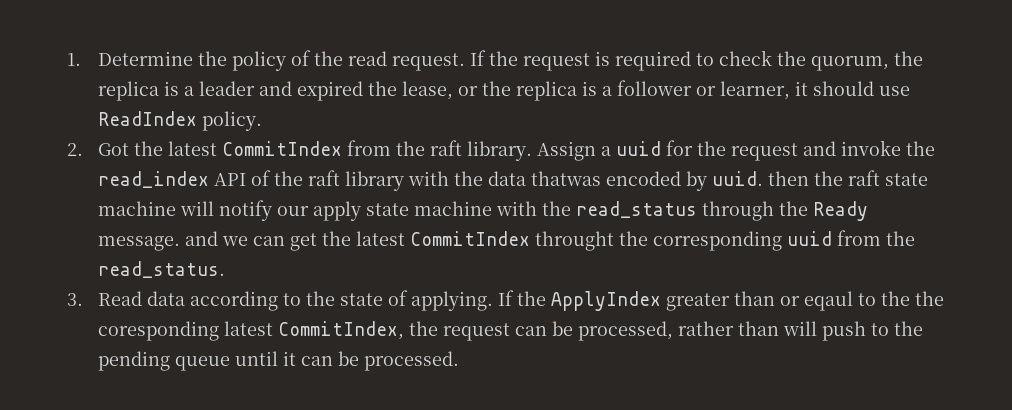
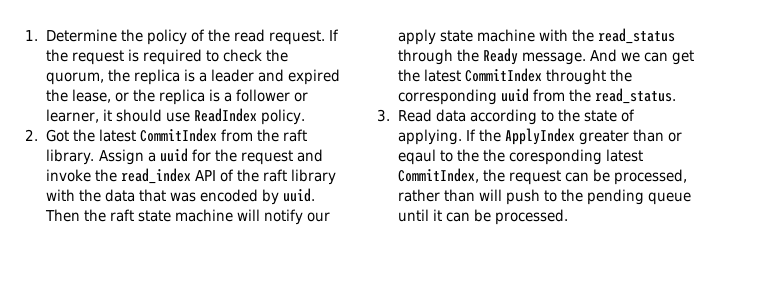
- Assign a uuid for the request and invoke the read_index API of the raft library with the data thatwas encoded by uuid. then the raft state machine will notify our apply state machine with the read_status through the Ready message. and we can get the latest CommitIndex throught the corresponding uuid from the read_status.
+ Assign a uuid for the request and invoke the read_index API of the raft library with the data that was encoded by uuid. Then the raft state machine will notify our apply state machine with the read_status through the Ready message. And we can get the latest CommitIndex throught the corresponding uuid from the read_status.

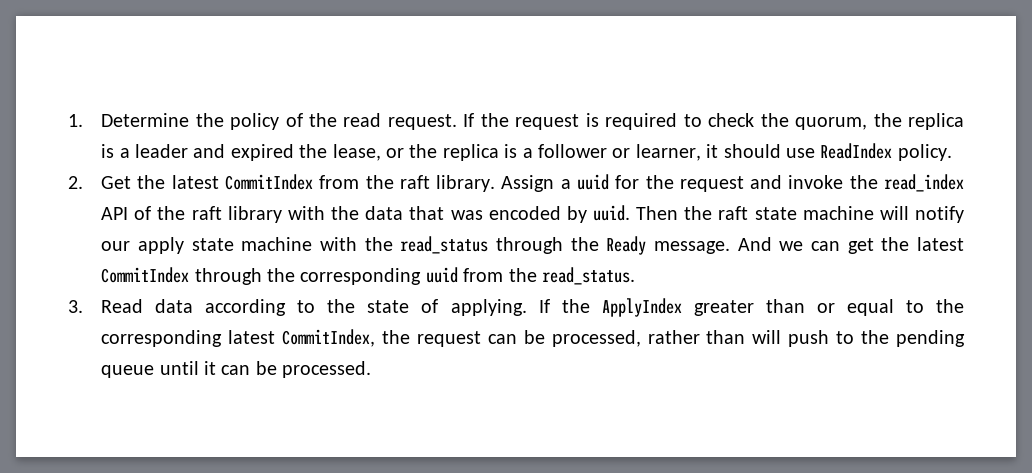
- 2. Got the latest CommitIndex from the raft library.
+ 2. Get the latest CommitIndex from the raft library.
- And we can get the latest CommitIndex throught the corresponding uuid from the read_status.
+ And we can get the latest CommitIndex through the corresponding uuid from the read_status.
- If the ApplyIndex greater than or eqaul to the the coresponding latest CommitIndex, the request can be processed, rather than will push to the pending queue until it can be processed.
+ If the ApplyIndex greater than or equal to the corresponding latest CommitIndex, the request can be processed, rather than will push to the pending queue until it can be processed.

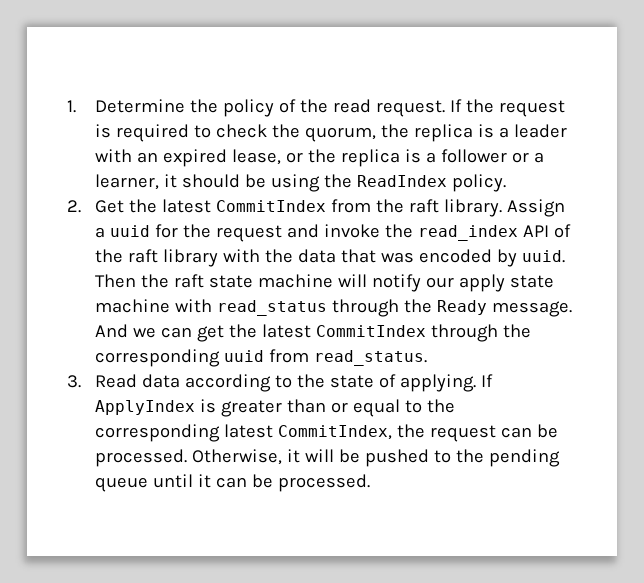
- If the request is required to check the quorum, the replica is a leader and expired the lease, or the replica is a follower or learner, it should use ReadIndex policy.
+ If the request is required to check the quorum, the replica is a leader with an expired lease, or the replica is a follower or a learner, it should be using the ReadIndex policy.
- Then the raft state machine will notify our apply state machine with the read_status through the Ready message.
+ Then the raft state machine will notify our apply state machine with read_status through the Ready message.
- And we can get the latest CommitIndex through the corresponding uuid from the read_status.
+ And we can get the latest CommitIndex through the corresponding uuid from read_status.
- If the ApplyIndex greater than or equal to the corresponding latest CommitIndex, the request can be processed, rather than will push to the pending queue until it can be processed.
+ If ApplyIndex is greater than or equal to the corresponding latest CommitIndex, the request can be processed. Otherwise, it will be pushed to the pending queue until it can be processed.

